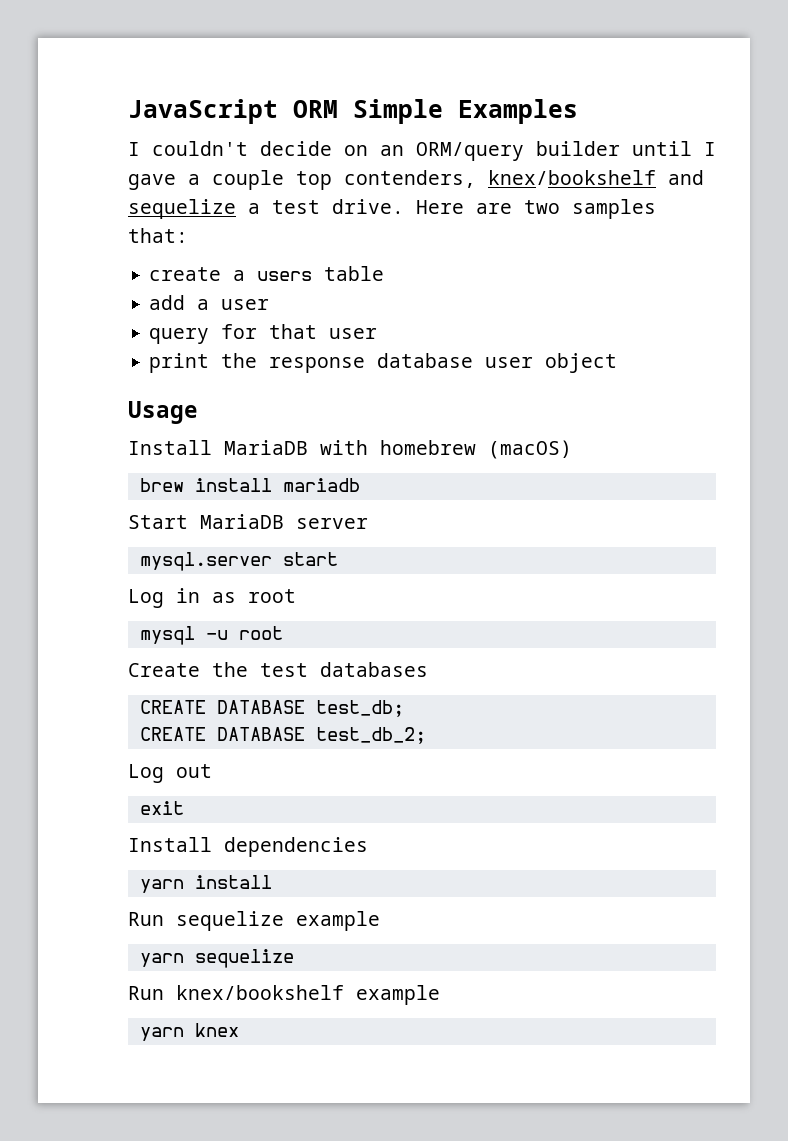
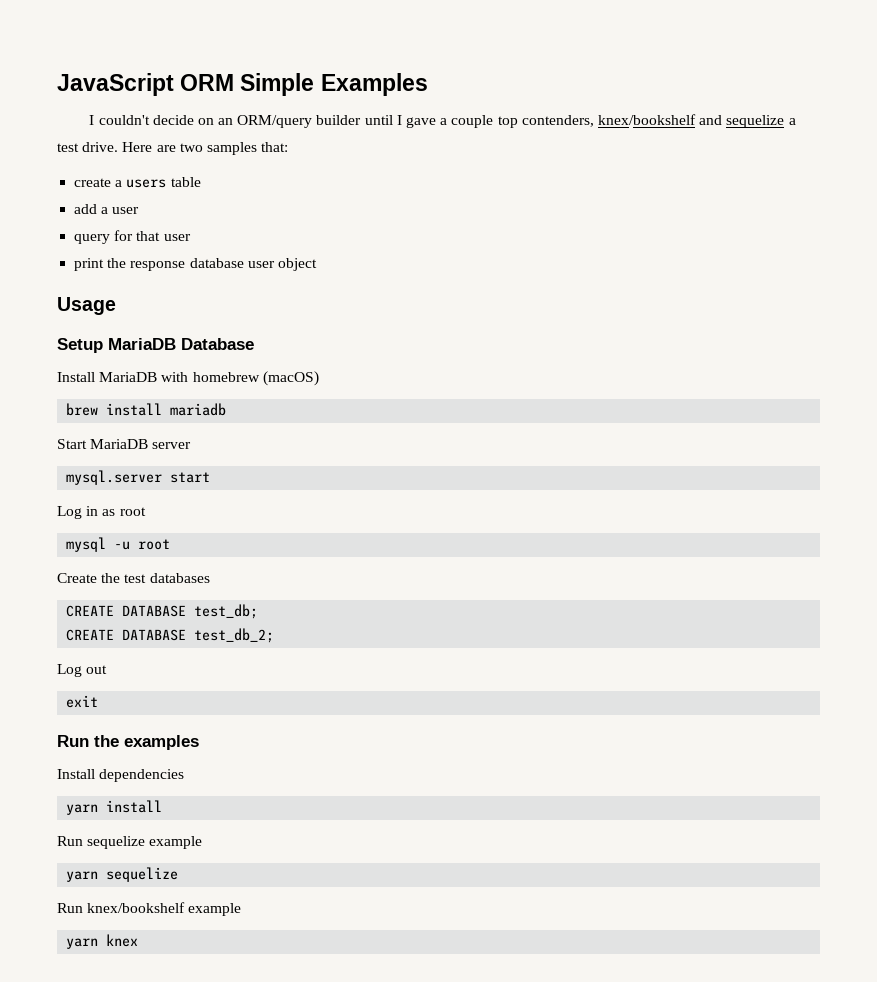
+ Setup MariaDB Database
+ Run the examples

